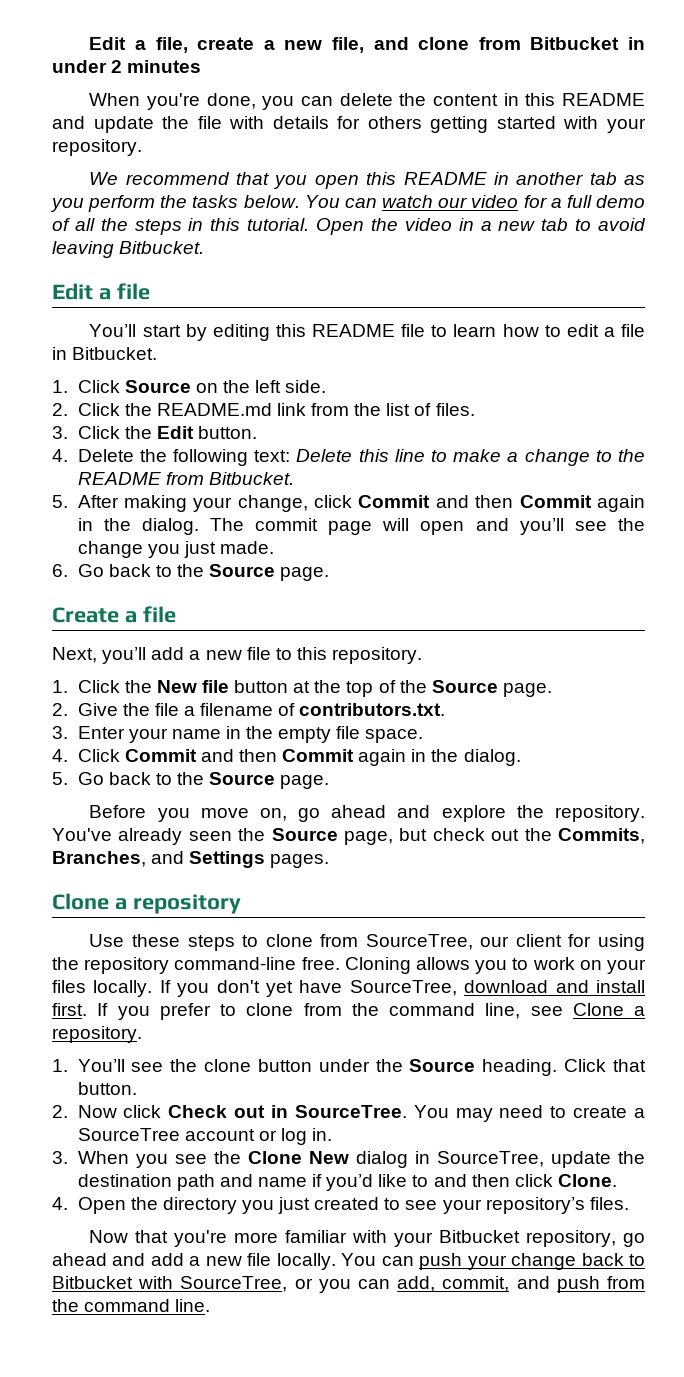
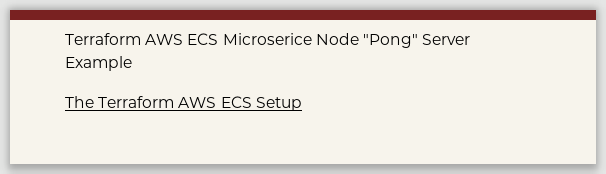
- Edit a file, create a new file, and clone from Bitbucket in under 2 minutes
- When you're done, you can delete the content in this README and update the file with details for others getting started with your repository.
- We recommend that you open this README in another tab as you perform the tasks below. You can watch our video for a full demo of all the steps in this tutorial. Open the video in a new tab to avoid leaving Bitbucket.
- Edit a file
- You’ll start by editing this README file to learn how to edit a file in Bitbucket.
- 1. Click Source on the left side.
- 2. Click the README.md link from the list of files.
- 3. Click the Edit button.
- 4. Delete the following text: Delete this line to make a change to the README from Bitbucket.
- 5. After making your change, click Commit and then Commit again in the dialog. The commit page will open and you’ll see the change you just made.
- 6. Go back to the Source page.
- Create a file
- Next, you’ll add a new file to this repository.
- 1. Click the New file button at the top of the Source page.
- 2. Give the file a filename of contributors.txt.
- 3. Enter your name in the empty file space.
- 4. Click Commit and then Commit again in the dialog.
- 5. Go back to the Source page.
- Before you move on, go ahead and explore the repository. You've already seen the Source page, but check out the Commits, Branches, and Settings pages.
- Clone a repository
- Use these steps to clone from SourceTree, our client for using the repository command-line free. Cloning allows you to work on your files locally. If you don't yet have SourceTree, download and install first. If you prefer to clone from the command line, see Clone a repository.
- 1. You’ll see the clone button under the Source heading. Click that button.
- 2. Now click Check out in SourceTree. You may need to create a SourceTree account or log in.
- 3. When you see the Clone New dialog in SourceTree, update the destination path and name if you’d like to and then click Clone.
- 4. Open the directory you just created to see your repository’s files.
- Now that you're more familiar with your Bitbucket repository, go ahead and add a new file locally. You can push your change back to Bitbucket with SourceTree, or you can add, commit, and push from the command line.
+ Terraform AWS ECS Microserice Node "Pong" Server Example
+ The Terraform AWS ECS Setup

